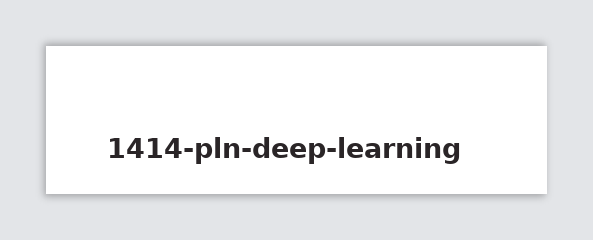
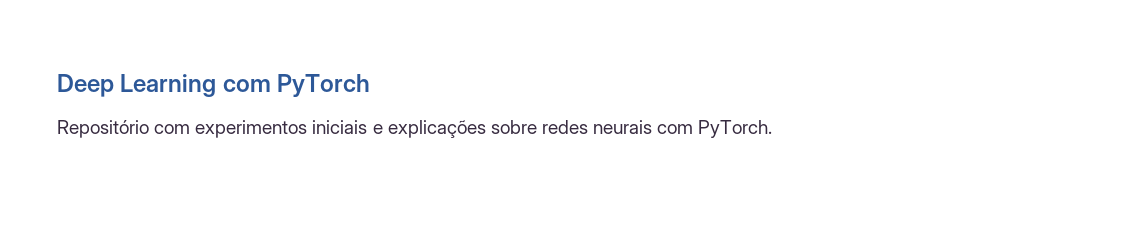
- 1414-pln-deep-learning
+ Deep Learning com PyTorch
+ Repositório com experimentos iniciais e explicações sobre redes neurais com PyTorch.

